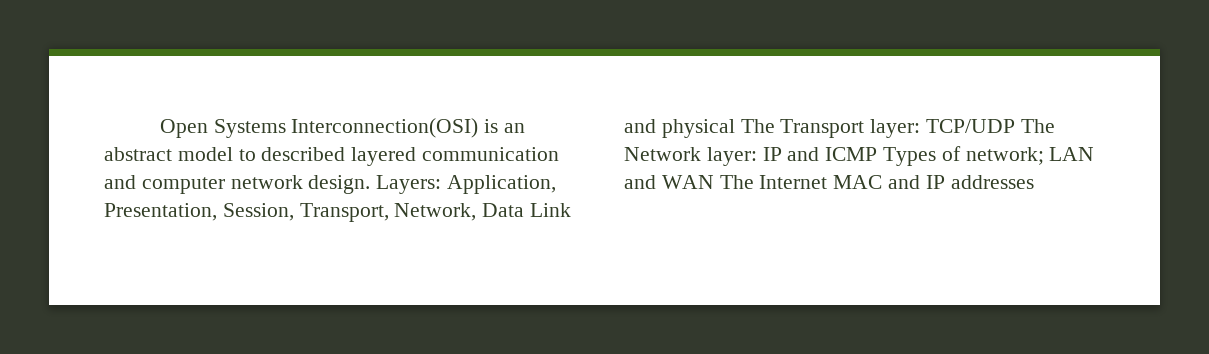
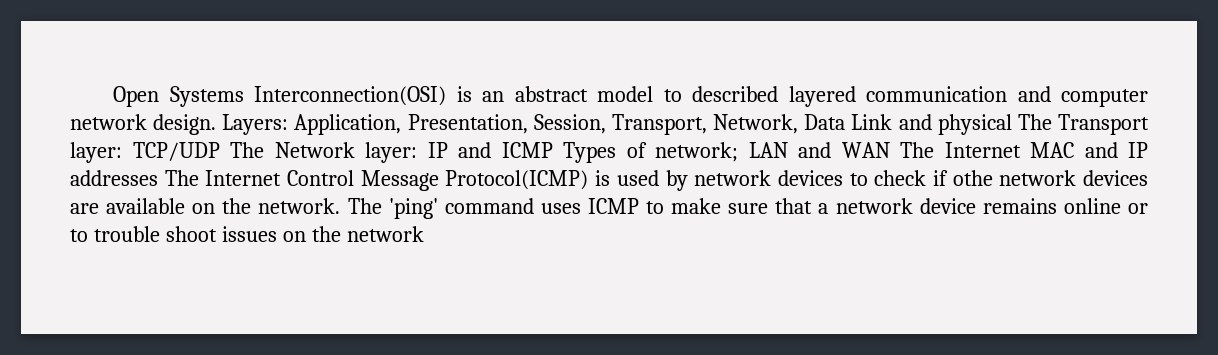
- Layers: Application, Presentation, Session, Transport, Network, Data Link and physical The Transport layer: TCP/UDP The Network layer: IP and ICMP Types of network; LAN and WAN The Internet MAC and IP addresses
+ Layers: Application, Presentation, Session, Transport, Network, Data Link and physical The Transport layer: TCP/UDP The Network layer: IP and ICMP Types of network; LAN and WAN The Internet MAC and IP addresses The Internet Control Message Protocol(ICMP) is used by network devices to check if othe network devices are available on the network. The 'ping' command uses ICMP to make sure that a network device remains online or to trouble shoot issues on the network

